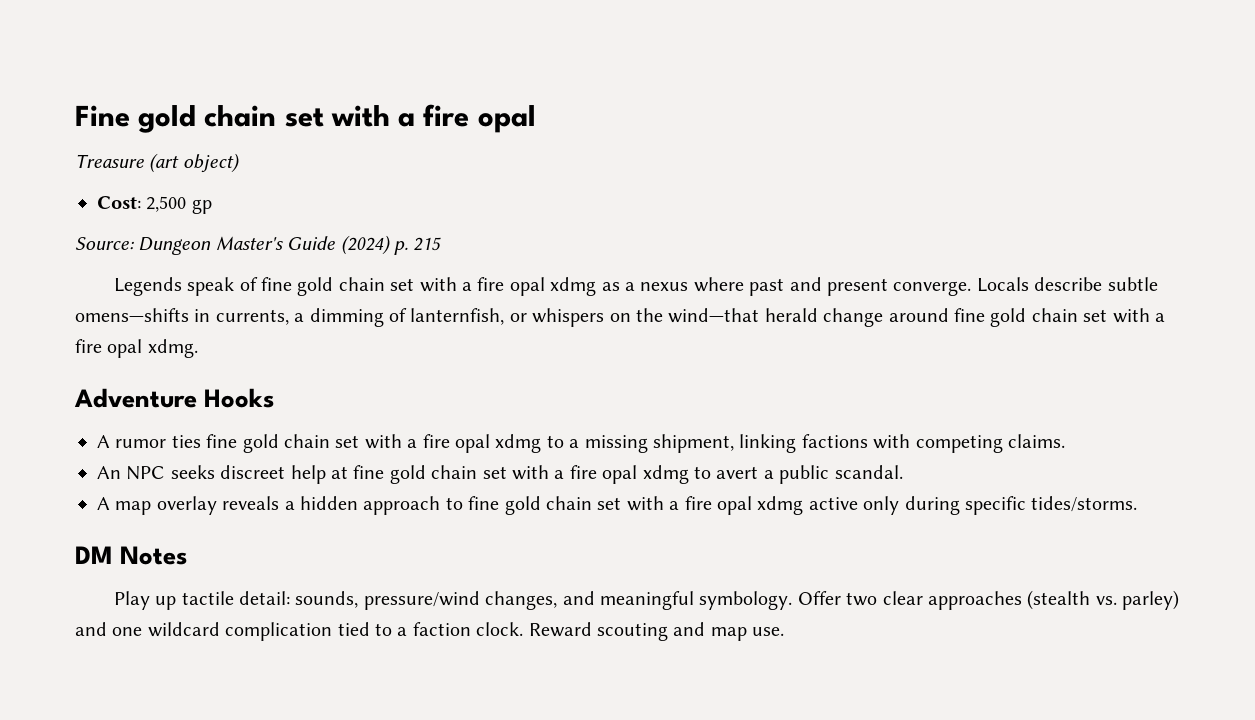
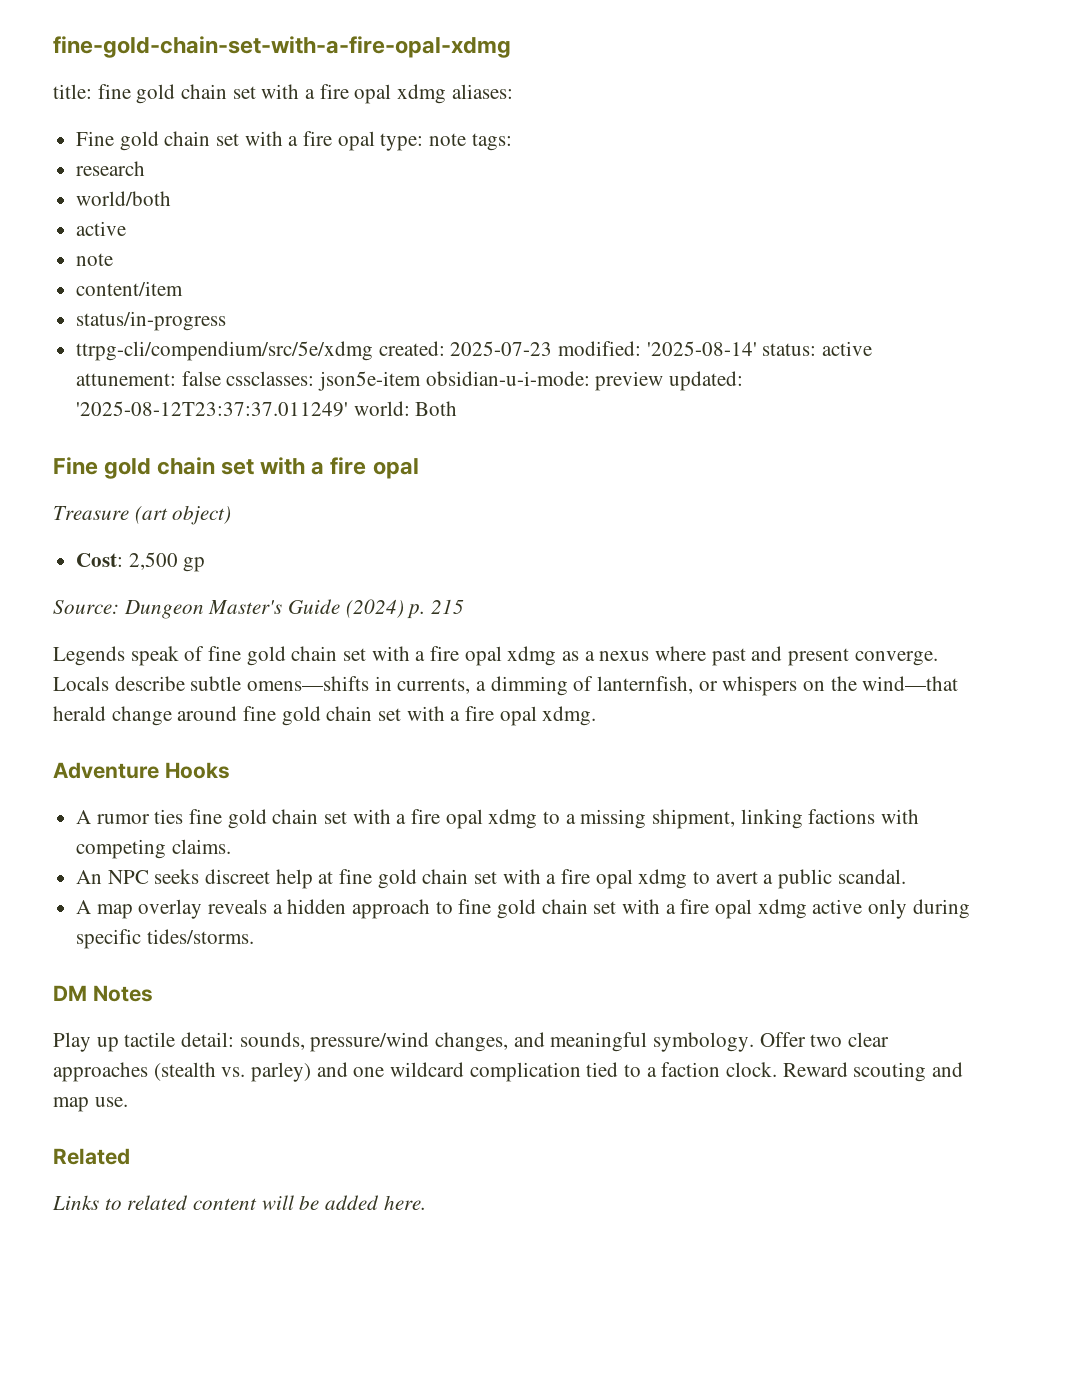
+ fine-gold-chain-set-with-a-fire-opal-xdmg
+ title: fine gold chain set with a fire opal xdmg aliases:
+ Fine gold chain set with a fire opal type: note tags:
+ research
+ world/both
+ active
+ note
+ content/item
+ status/in-progress
+ ttrpg-cli/compendium/src/5e/xdmg created: 2025-07-23 modified: '2025-08-14' status: active attunement: false cssclasses: json5e-item obsidian-u-i-mode: preview updated: '2025-08-12T23:37:37.011249' world: Both
+ Related
+ Links to related content will be added here.

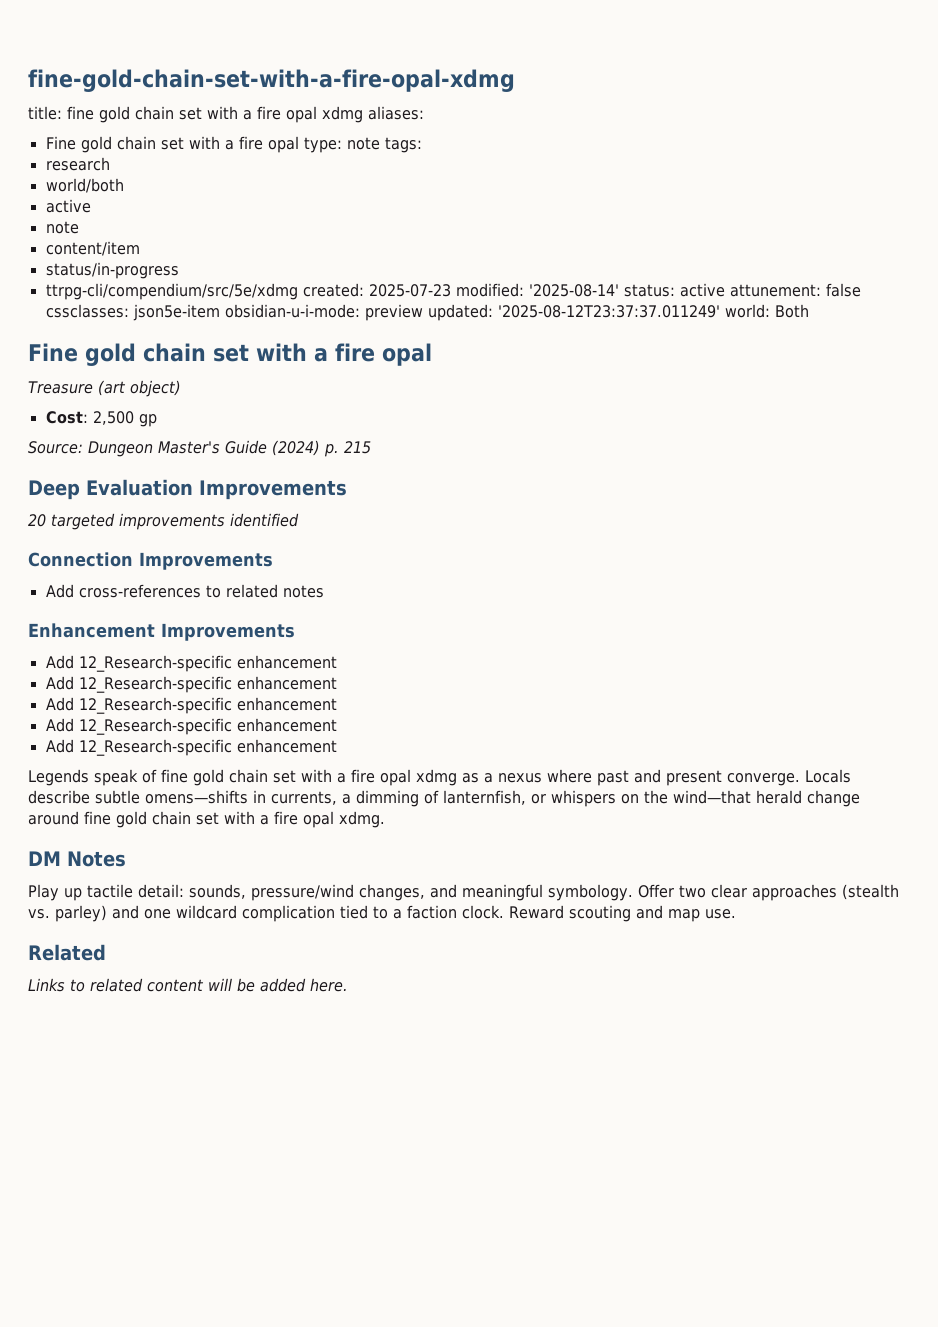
+ Deep Evaluation Improvements
+ 20 targeted improvements identified
+ Connection Improvements
+ Add cross-references to related notes
+ Enhancement Improvements
+ Add 12_Research-specific enhancement
+ Add 12_Research-specific enhancement
+ Add 12_Research-specific enhancement
+ Add 12_Research-specific enhancement
+ Add 12_Research-specific enhancement
- Adventure Hooks
- A rumor ties fine gold chain set with a fire opal xdmg to a missing shipment, linking factions with competing claims.
- An NPC seeks discreet help at fine gold chain set with a fire opal xdmg to avert a public scandal.
- A map overlay reveals a hidden approach to fine gold chain set with a fire opal xdmg active only during specific tides/storms.

